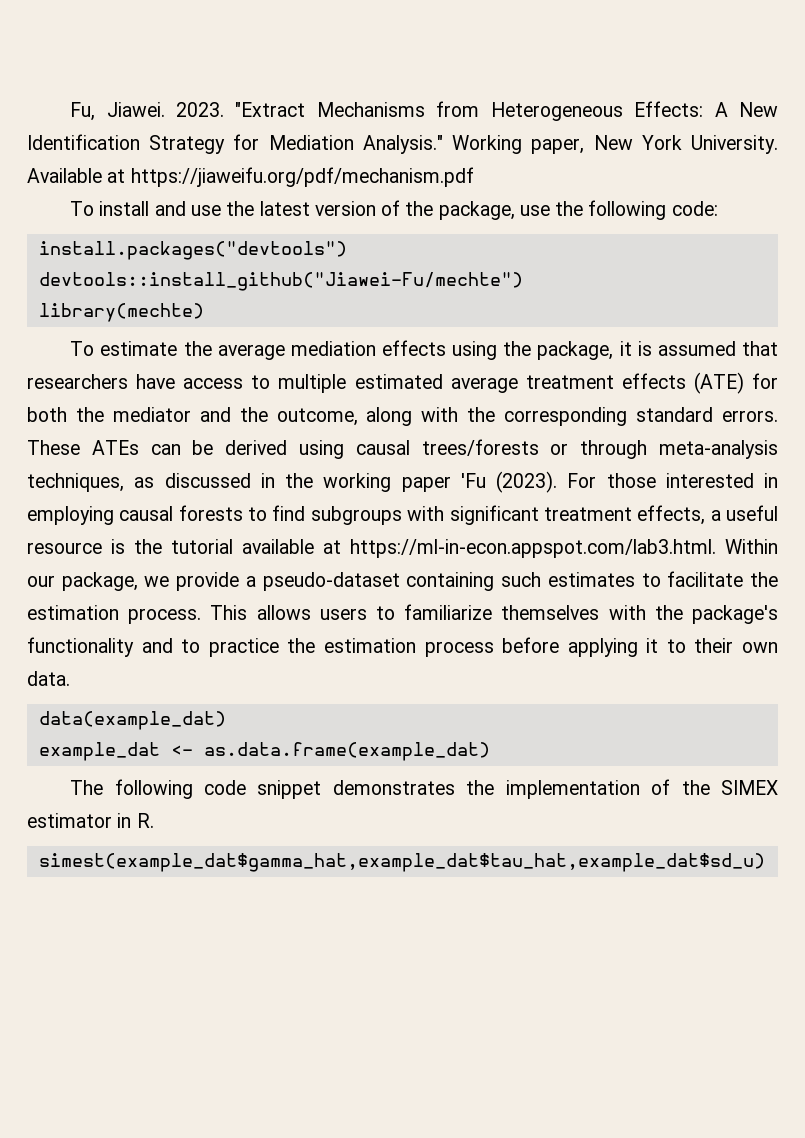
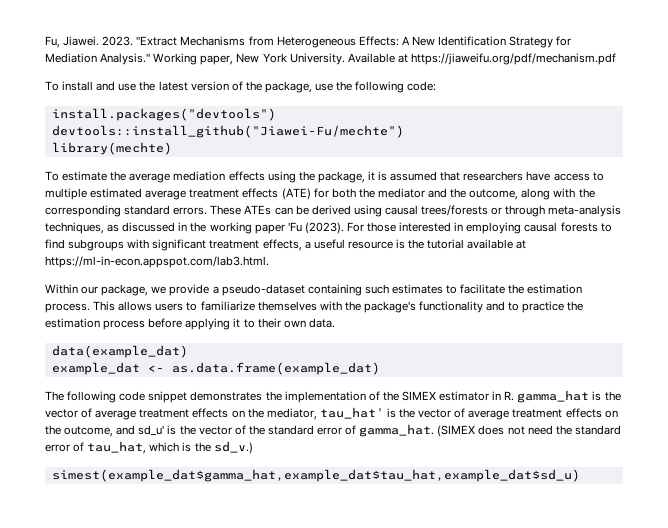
- For those interested in employing causal forests to find subgroups with significant treatment effects, a useful resource is the tutorial available at https://ml-in-econ.appspot.com/lab3.html. Within our package, we provide a pseudo-dataset containing such estimates to facilitate the estimation process.
+ For those interested in employing causal forests to find subgroups with significant treatment effects, a useful resource is the tutorial available at https://ml-in-econ.appspot.com/lab3.html.
+ Within our package, we provide a pseudo-dataset containing such estimates to facilitate the estimation process.
- The following code snippet demonstrates the implementation of the SIMEX estimator in R.
+ The following code snippet demonstrates the implementation of the SIMEX estimator in R. gamma_hat is the vector of average treatment effects on the mediator, tau_hat' is the vector of average treatment effects on the outcome, and sd_u' is the vector of the standard error of gamma_hat. (SIMEX does not need the standard error of tau_hat, which is the sd_v.)

